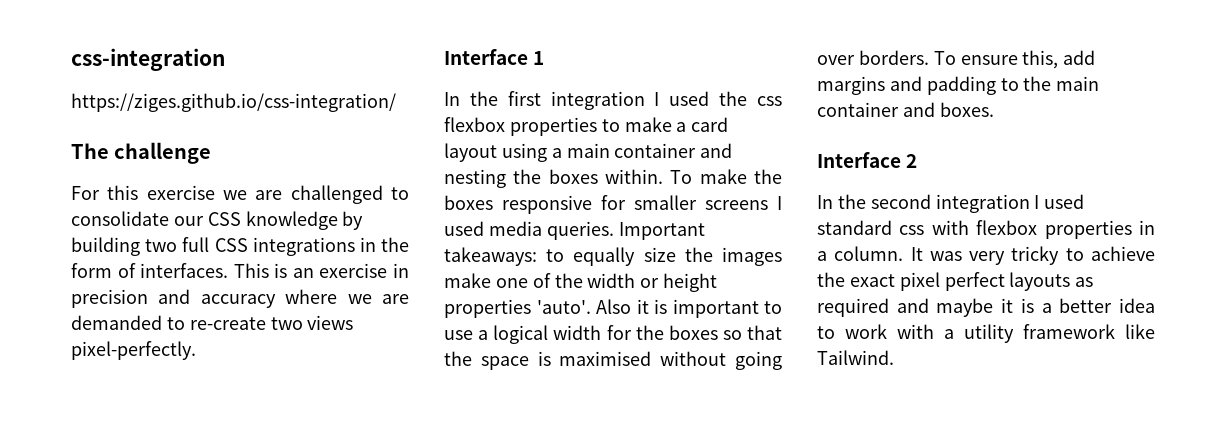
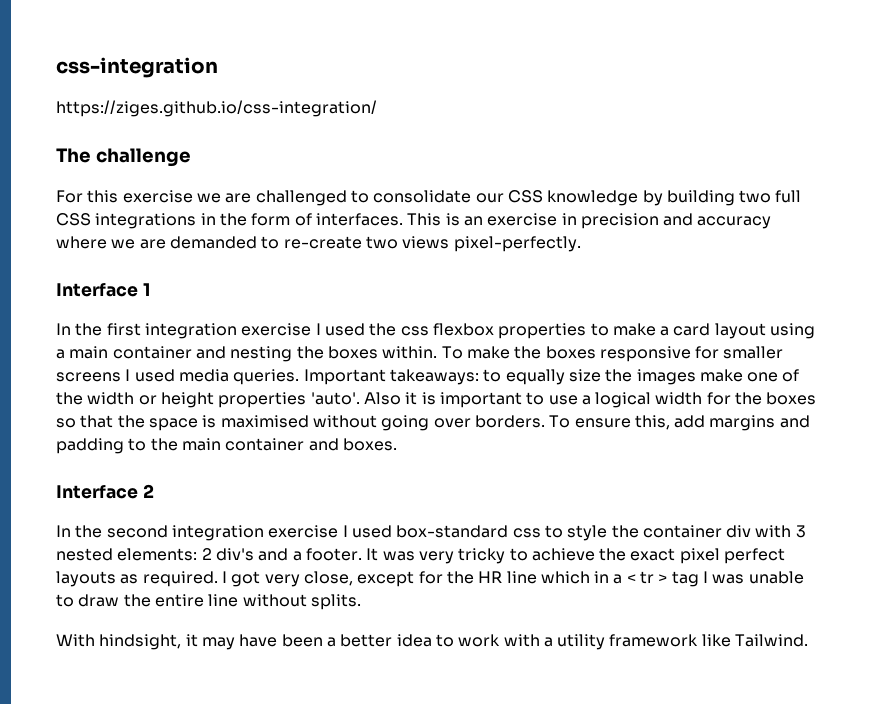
- In the first integration I used the css flexbox properties to make a card layout using a main container and nesting the boxes within.
+ In the first integration exercise I used the css flexbox properties to make a card layout using a main container and nesting the boxes within.
- In the second integration I used standard css with flexbox properties in a column.
+ In the second integration exercise I used box-standard css to style the container div with 3 nested elements: 2 div's and a footer.
- It was very tricky to achieve the exact pixel perfect layouts as required and maybe it is a better idea to work with a utility framework like Tailwind.
+ It was very tricky to achieve the exact pixel perfect layouts as required. I got very close, except for the HR line which in a < tr > tag I was unable to draw the entire line without splits.
+ With hindsight, it may have been a better idea to work with a utility framework like Tailwind.

